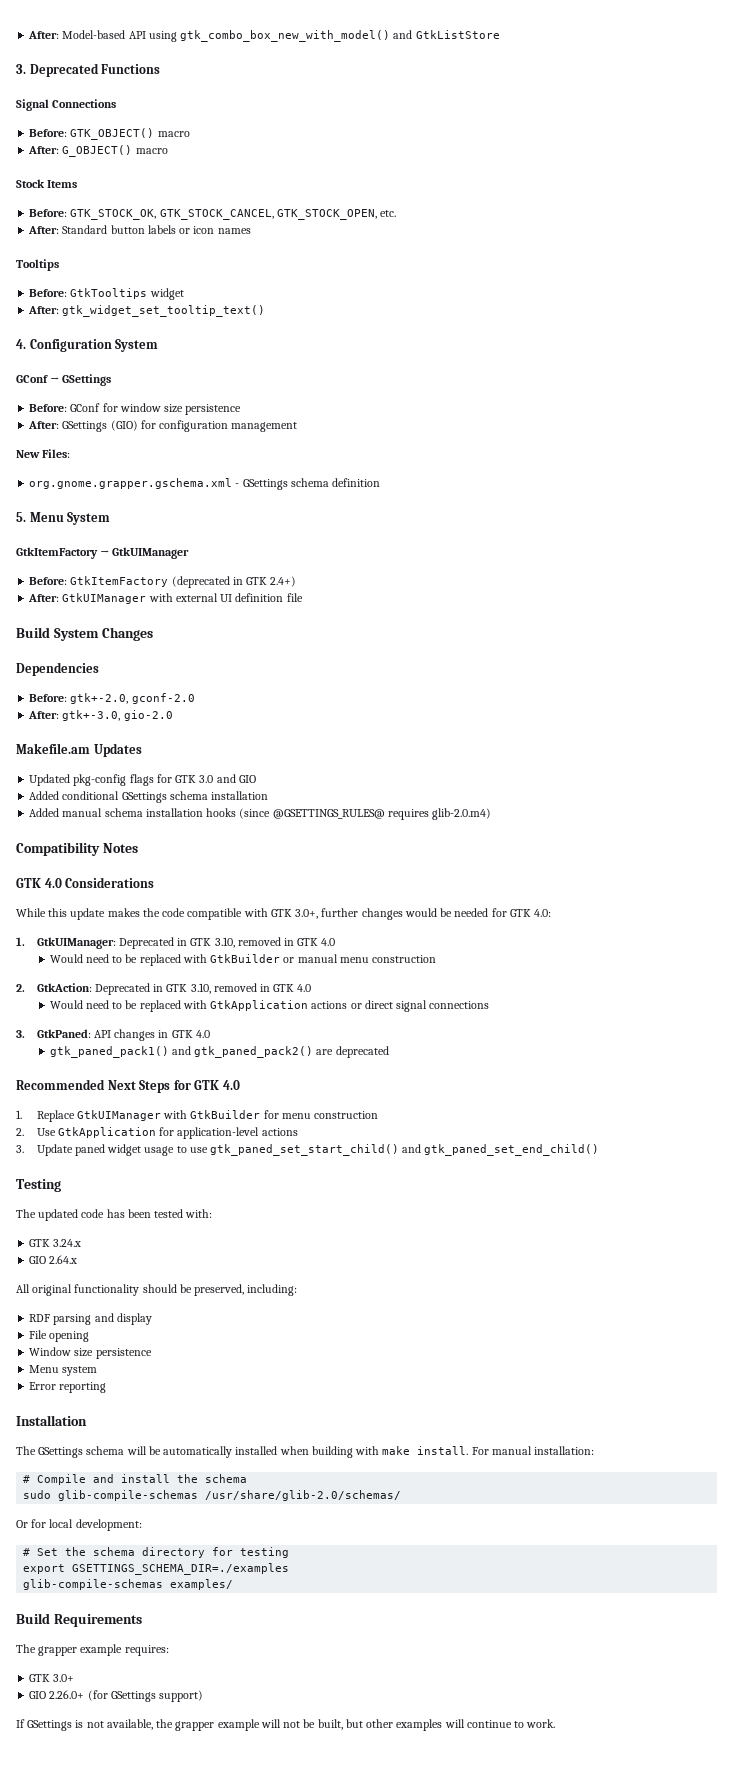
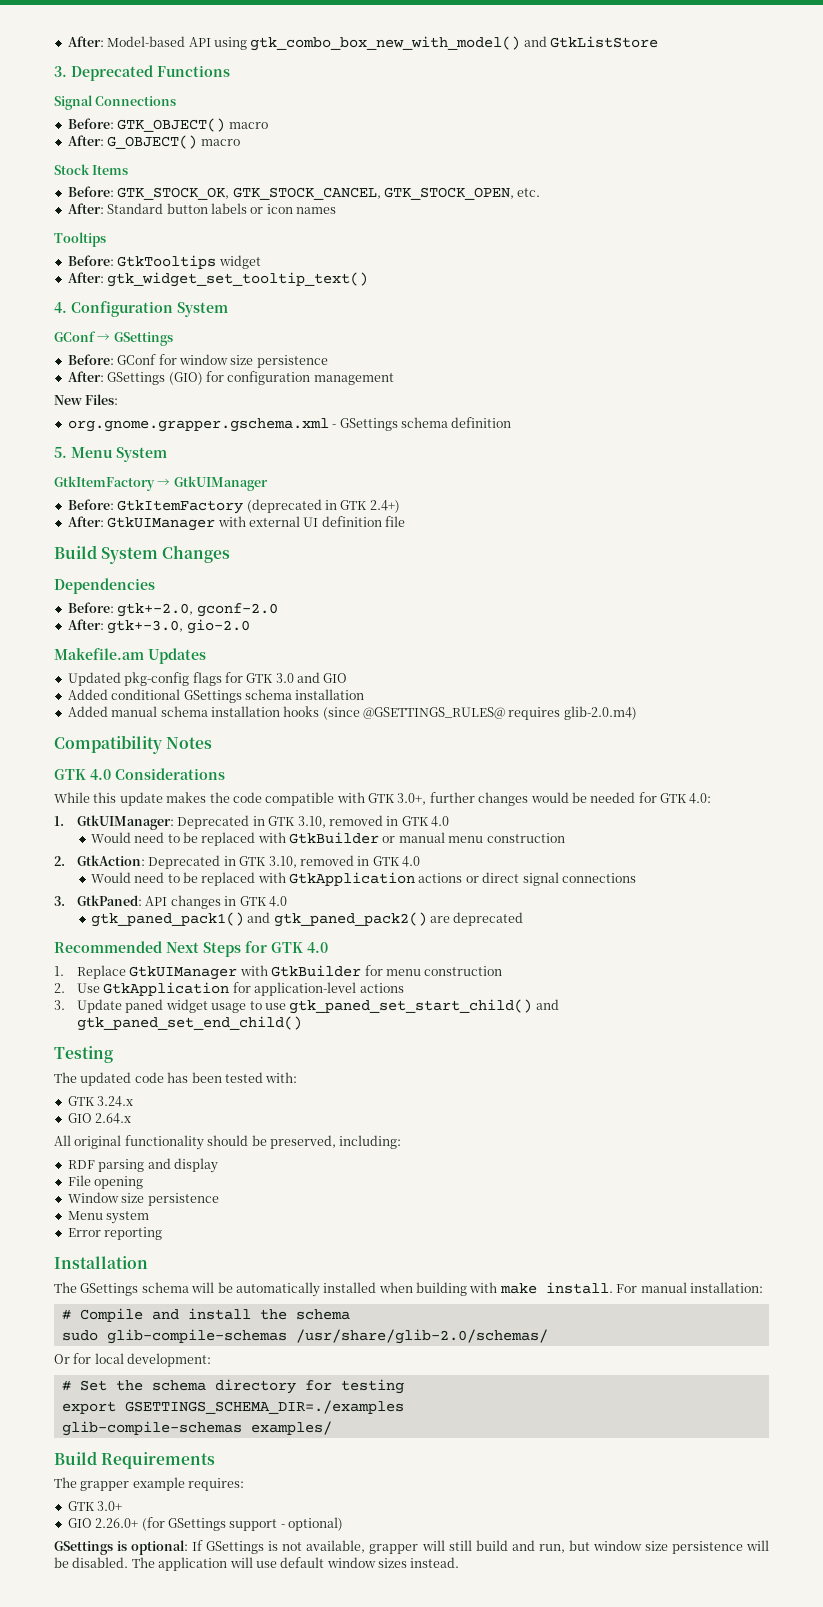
- GIO 2.26.0+ (for GSettings support)
- If GSettings is not available, the grapper example will not be built, but other examples will continue to work.
+ GIO 2.26.0+ (for GSettings support - optional)
+ GSettings is optional: If GSettings is not available, grapper will still build and run, but window size persistence will be disabled. The application will use default window sizes instead.

